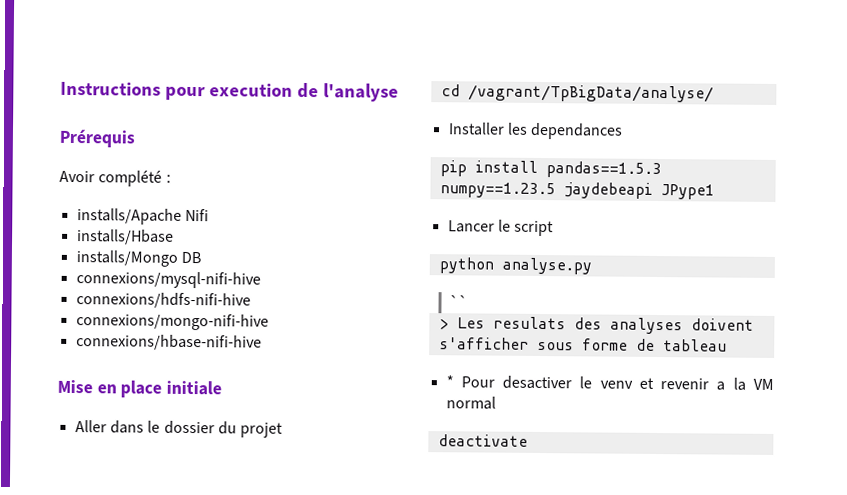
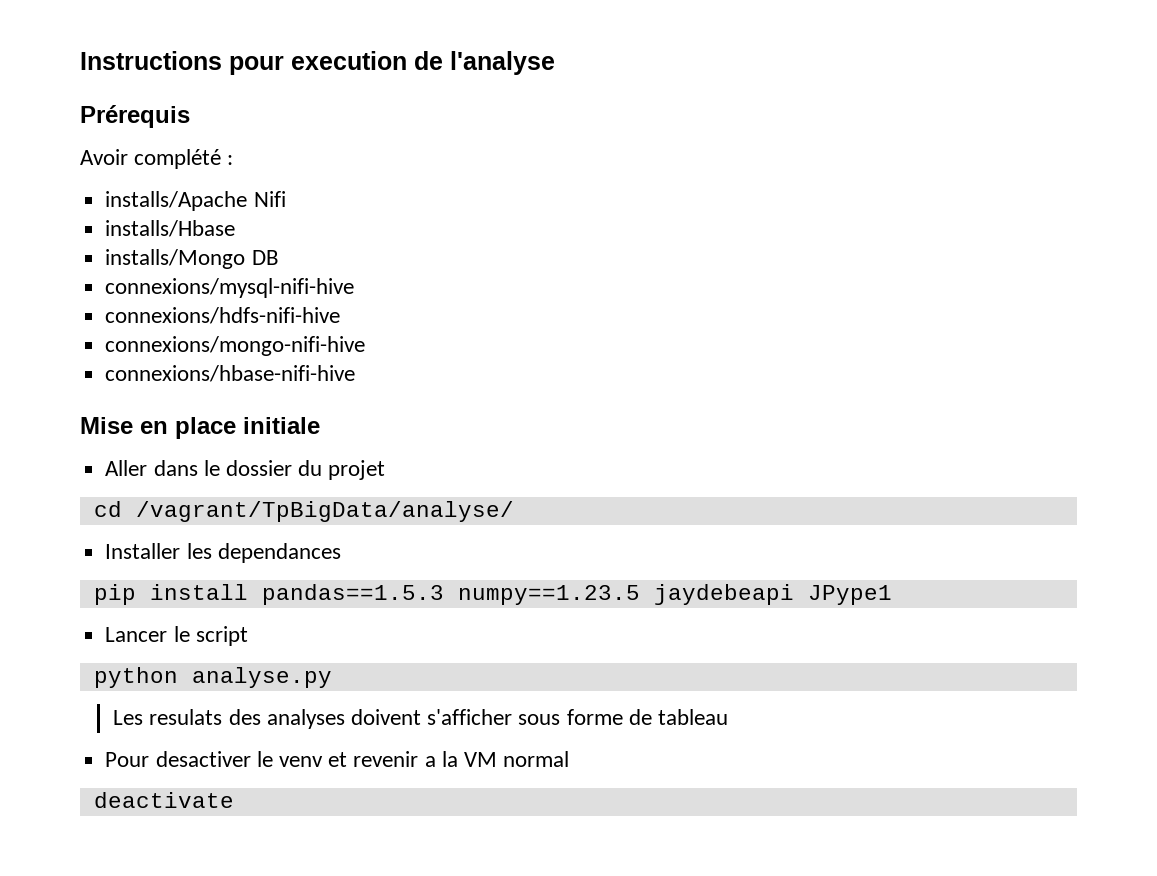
- ``
- > Les resulats des analyses doivent s'afficher sous forme de tableau
+ Les resulats des analyses doivent s'afficher sous forme de tableau
- * Pour desactiver le venv et revenir a la VM normal
+ Pour desactiver le venv et revenir a la VM normal

